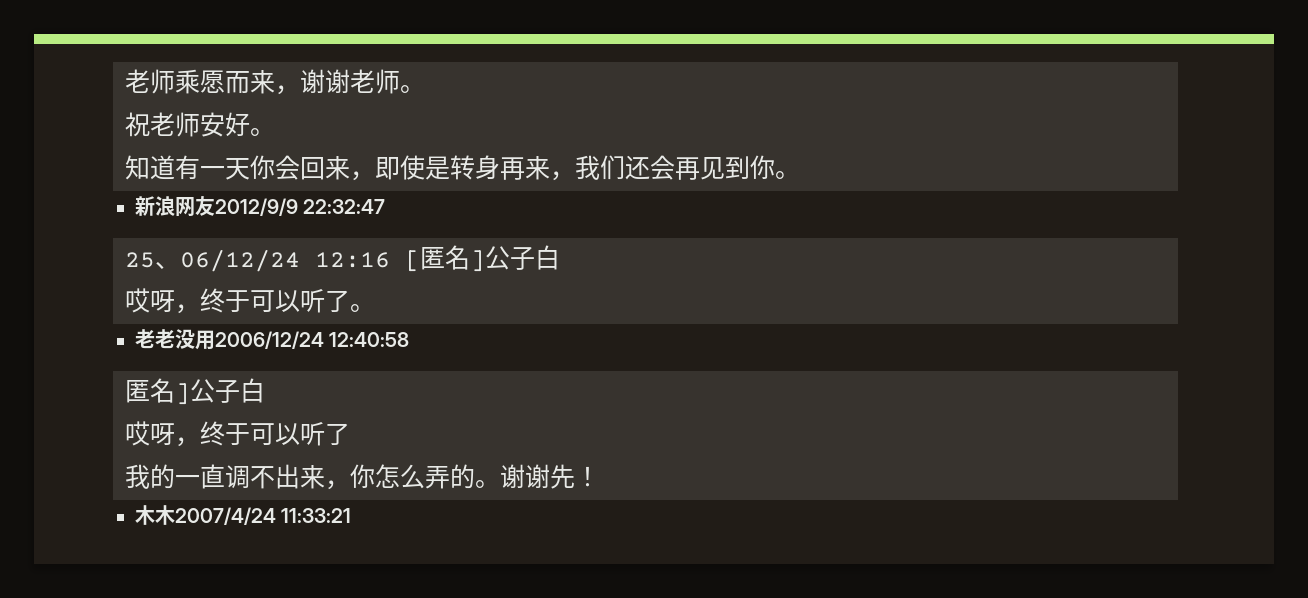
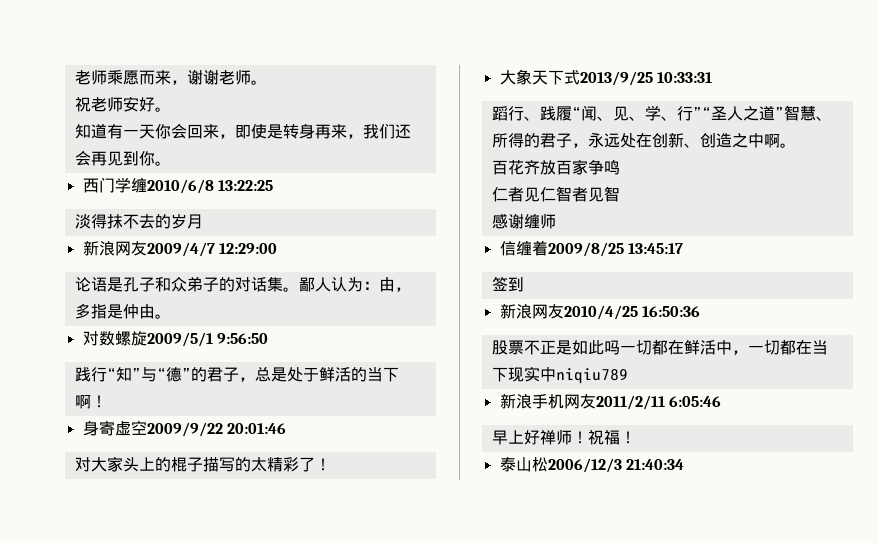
- 新浪网友2012/9/9 22:32:47
- 25、06/12/24 12:16 [匿名]公子白
- 哎呀，终于可以听了。
- 老老没用2006/12/24 12:40:58
- 匿名]公子白
- 哎呀，终于可以听了
- 我的一直调不出来，你怎么弄的。谢谢先！
- 木木2007/4/24 11:33:21
+ 西门学缠2010/6/8 13:22:25
+ 淡得抹不去的岁月
+ 新浪网友2009/4/7 12:29:00
+ 论语是孔子和众弟子的对话集。鄙人认为：由，多指是仲由。
+ 对数螺旋2009/5/1 9:56:50
+ 践行“知”与“德”的君子，总是处于鲜活的当下啊！
+ 身寄虚空2009/9/22 20:01:46
+ 对大家头上的棍子描写的太精彩了！
+ 大象天下式2013/9/25 10:33:31
+ 蹈行、践履“闻、见、学、行”“圣人之道”智慧、所得的君子，永远处在创新、创造之中啊。
+ 百花齐放百家争鸣
+ 仁者见仁智者见智
+ 感谢缠师
+ 信缠着2009/8/25 13:45:17
+ 签到
+ 新浪网友2010/4/25 16:50:36
+ 股票不正是如此吗一切都在鲜活中，一切都在当下现实中niqiu789
+ 新浪手机网友2011/2/11 6:05:46
+ 早上好禅师！祝福！
+ 泰山松2006/12/3 21:40:34

